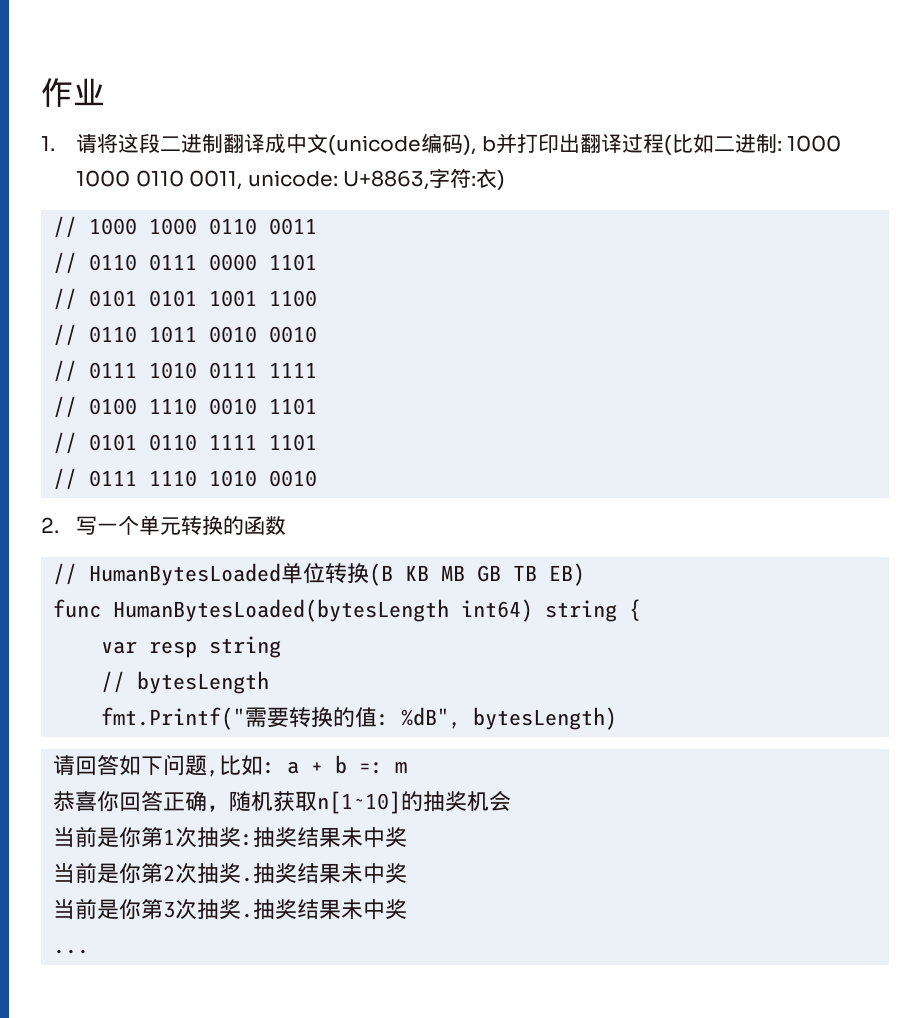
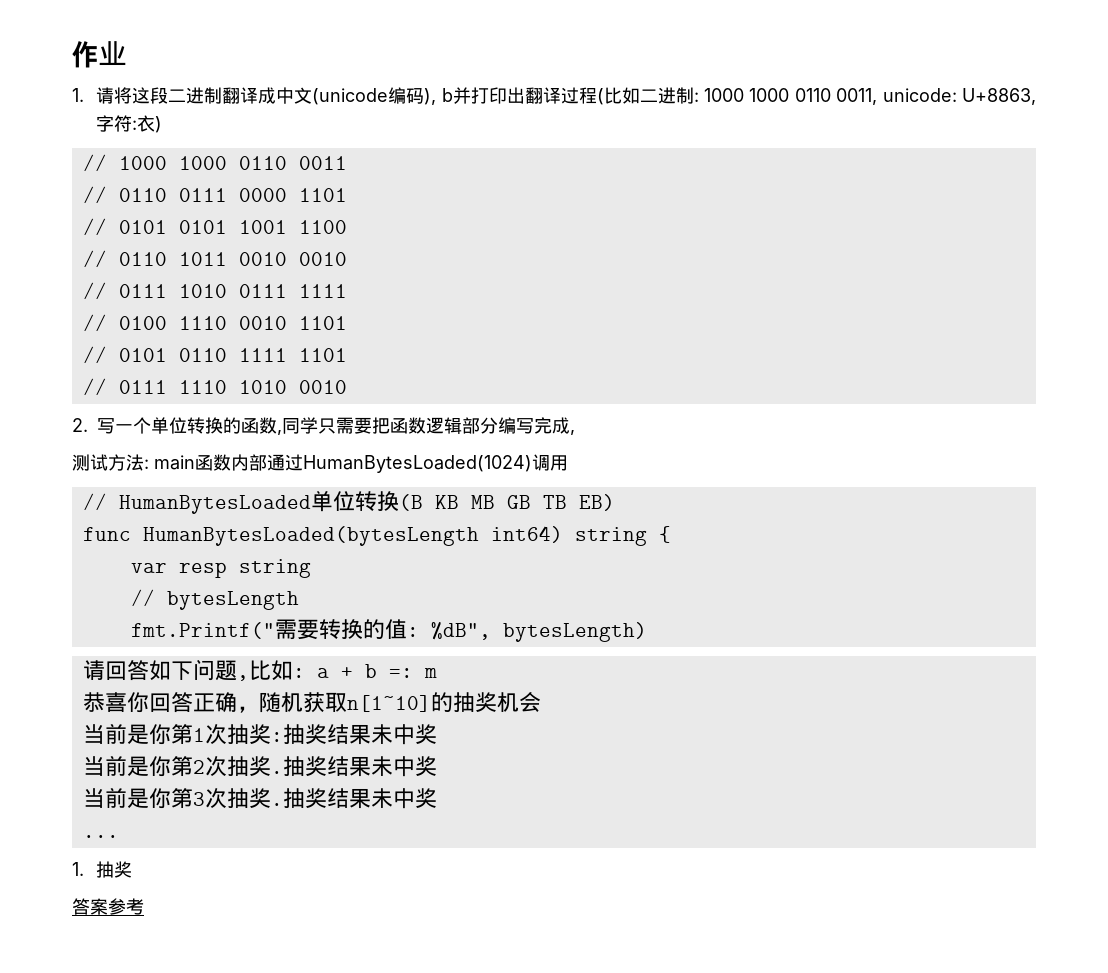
- 2.写一个单元转换的函数
+ 2.写一个单位转换的函数,同学只需要把函数逻辑部分编写完成,
+ 测试方法: main函数内部通过HumanBytesLoaded(1024)调用
+ 1.抽奖
+ 答案参考

